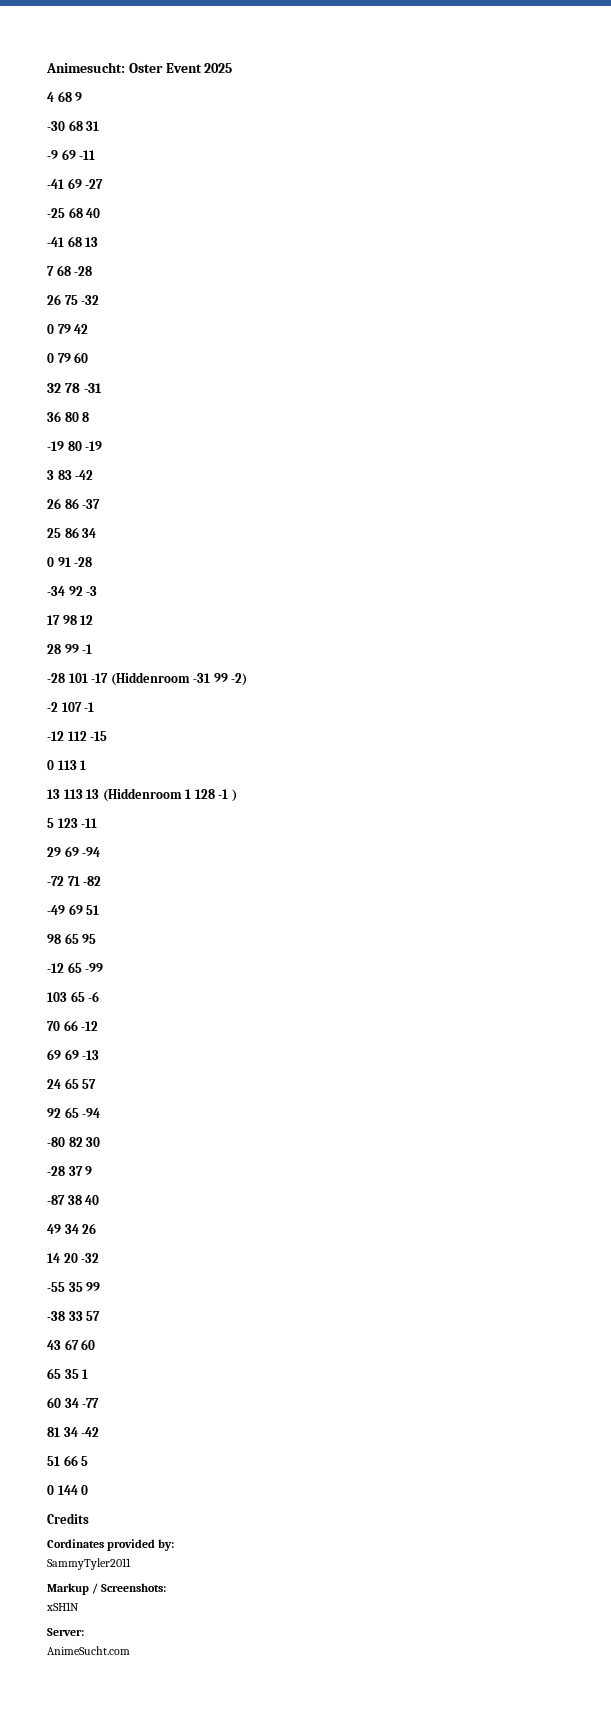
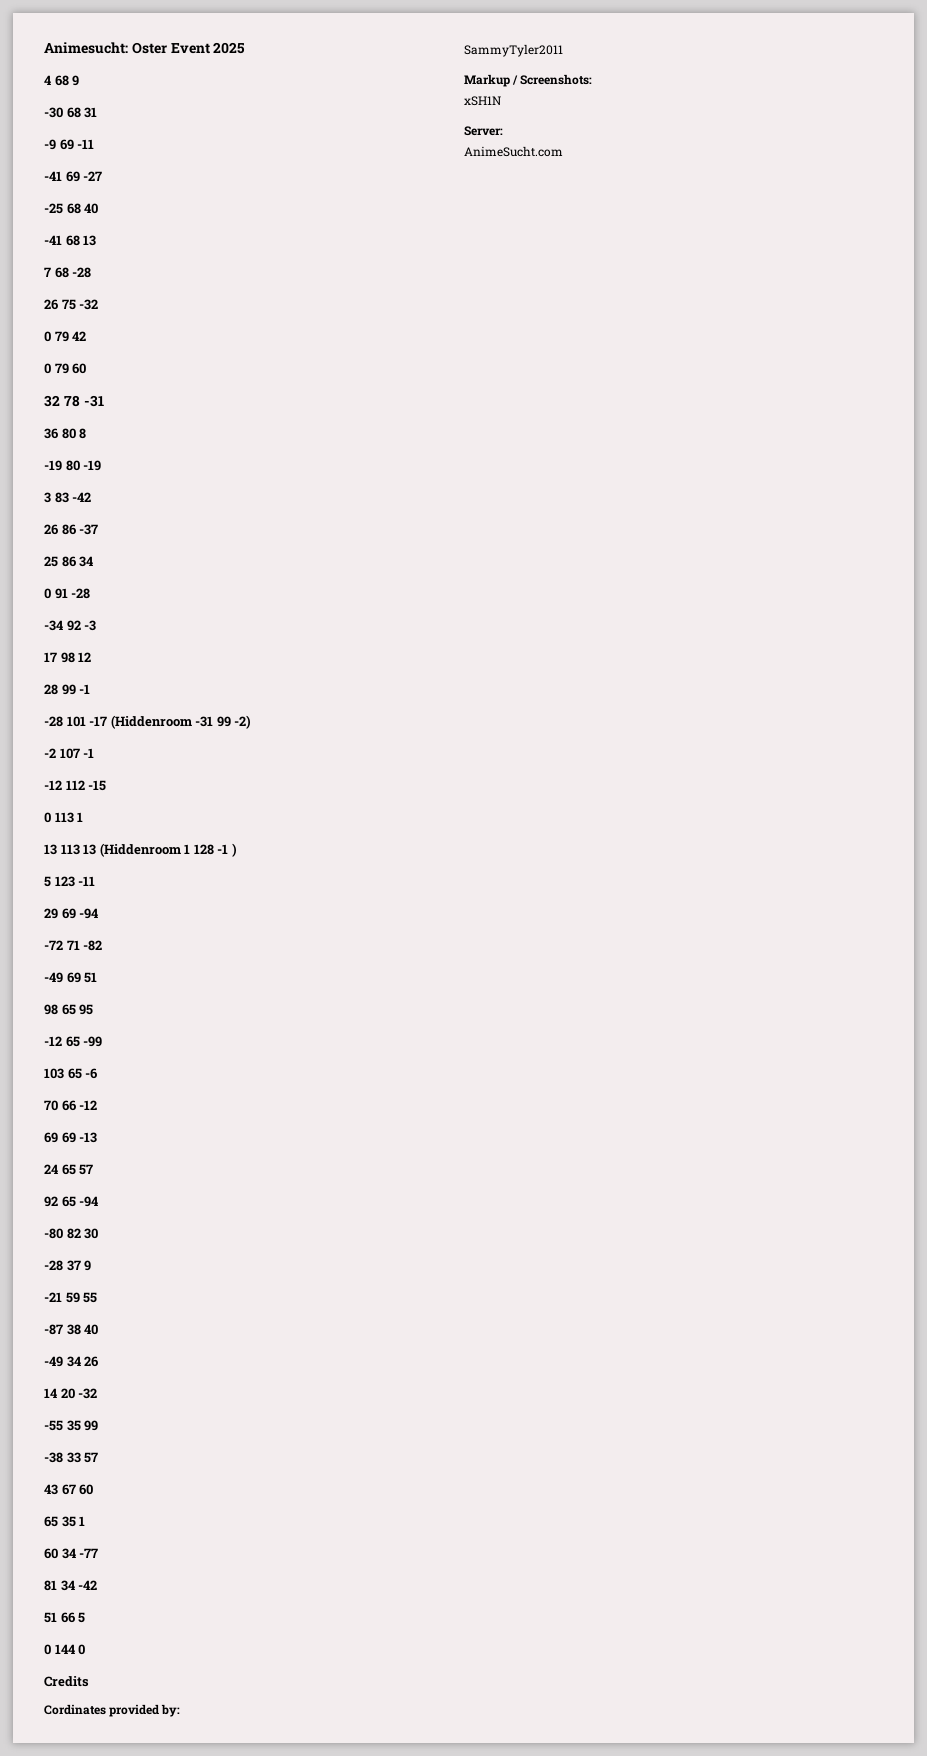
+ -21 59 55
- 49 34 26
+ -49 34 26

